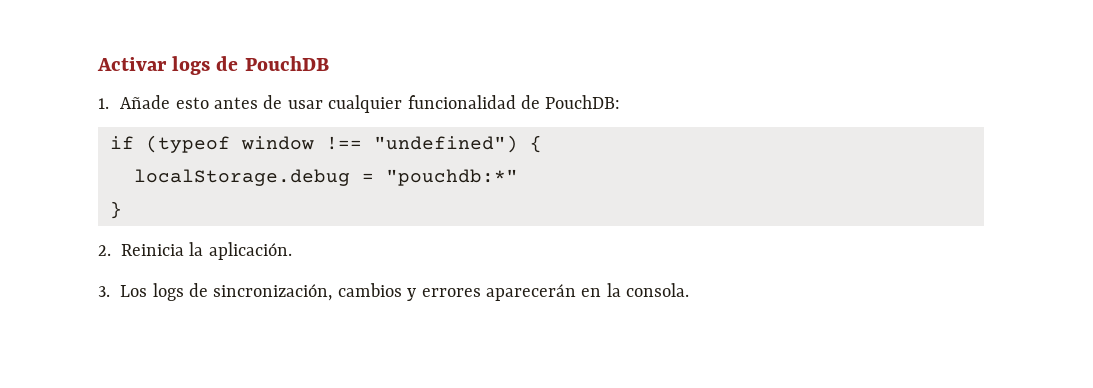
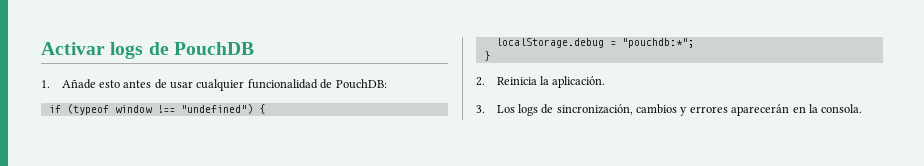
- localStorage.debug = "pouchdb:*"
+ localStorage.debug = "pouchdb:*";

